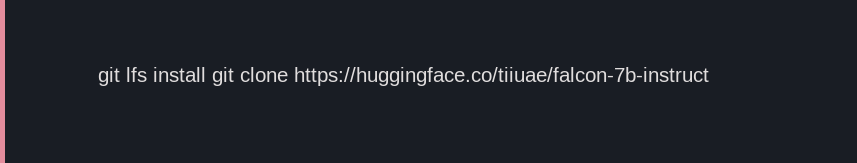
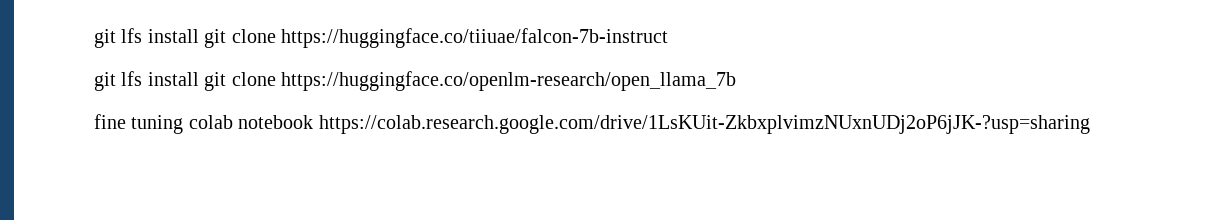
+ git lfs install git clone https://huggingface.co/openlm-research/open_llama_7b
+ fine tuning colab notebook https://colab.research.google.com/drive/1LsKUit-ZkbxplvimzNUxnUDj2oP6jJK-?usp=sharing

